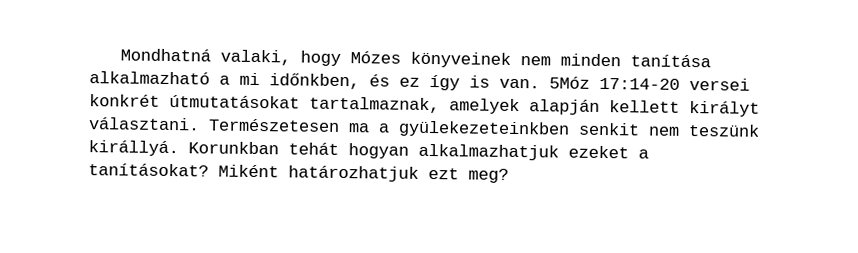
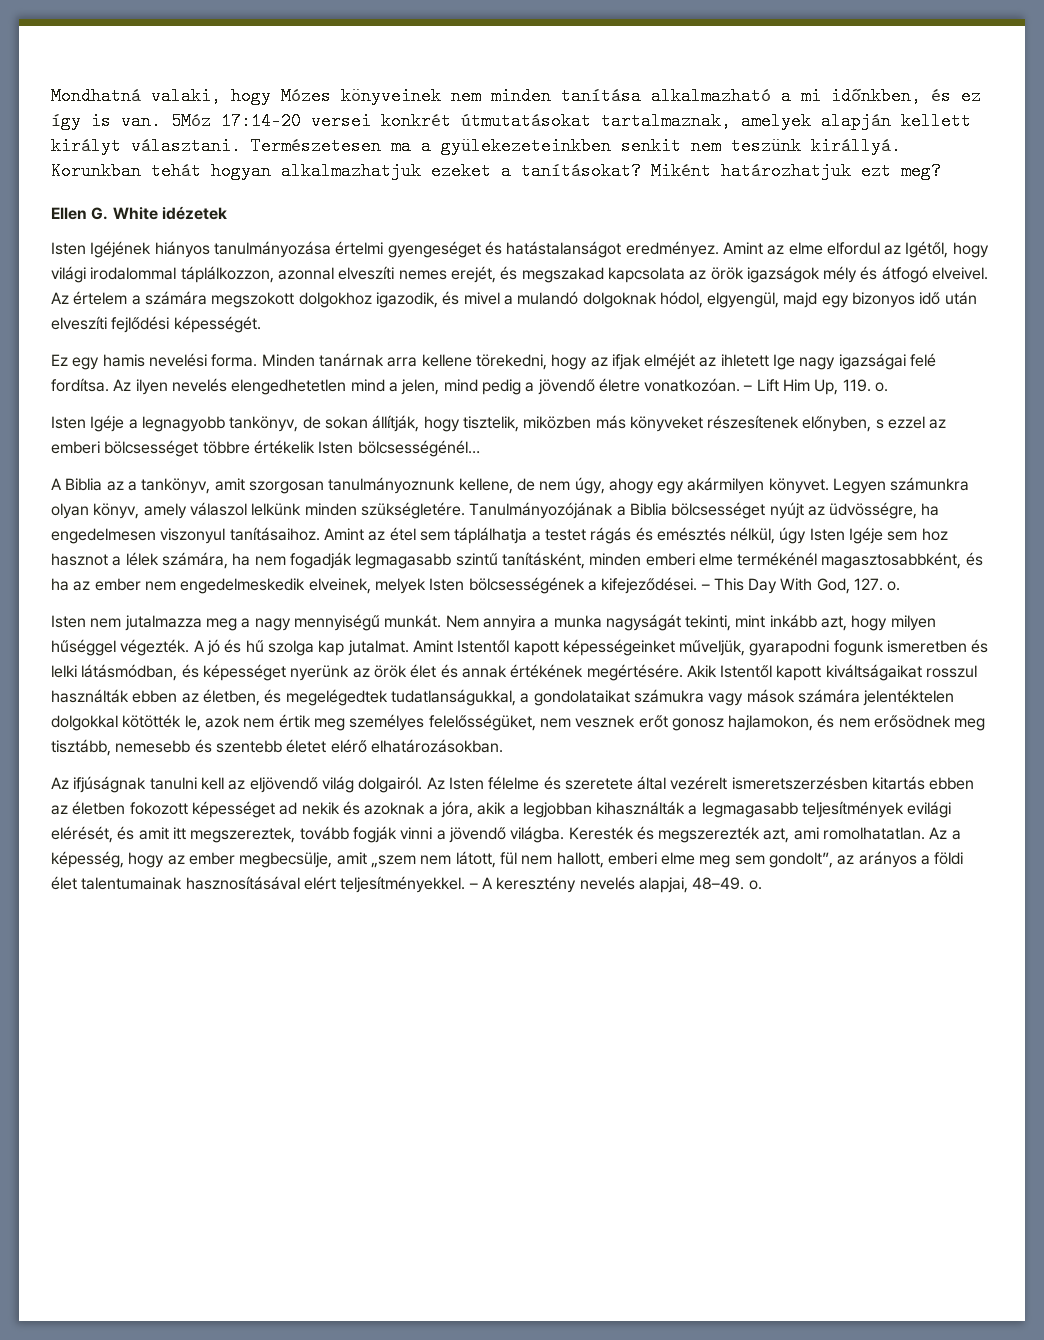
+ Ellen G. White idézetek
+ Isten Igéjének hiányos tanulmányozása értelmi gyengeséget és hatástalanságot eredményez. Amint az elme elfordul az Igétől, hogy világi irodalommal táplálkozzon, azonnal elveszíti nemes erejét, és megszakad kapcsolata az örök igazságok mély és átfogó elveivel. Az értelem a számára megszokott dolgokhoz igazodik, és mivel a mulandó dolgoknak hódol, elgyengül, majd egy bizonyos idő után elveszíti fejlődési képességét.
+ Ez egy hamis nevelési forma. Minden tanárnak arra kellene törekedni, hogy az ifjak elméjét az ihletett Ige nagy igazságai felé fordítsa. Az ilyen nevelés elengedhetetlen mind a jelen, mind pedig a jövendő életre vonatkozóan. – Lift Him Up, 119. o.
+ Isten Igéje a legnagyobb tankönyv, de sokan állítják, hogy tisztelik, miközben más könyveket részesítenek előnyben, s ezzel az emberi bölcsességet többre értékelik Isten bölcsességénél…
+ A Biblia az a tankönyv, amit szorgosan tanulmányoznunk kellene, de nem úgy, ahogy egy akármilyen könyvet. Legyen számunkra olyan könyv, amely válaszol lelkünk minden szükségletére. Tanulmányozójának a Biblia bölcsességet nyújt az üdvösségre, ha engedelmesen viszonyul tanításaihoz. Amint az étel sem táplálhatja a testet rágás és emésztés nélkül, úgy Isten Igéje sem hoz hasznot a lélek számára, ha nem fogadják legmagasabb szintű tanításként, minden emberi elme termékénél magasztosabbként, és ha az ember nem engedelmeskedik elveinek, melyek Isten bölcsességének a kifejeződései. – This Day With God, 127. o.
+ Isten nem jutalmazza meg a nagy mennyiségű munkát. Nem annyira a munka nagyságát tekinti, mint inkább azt, hogy milyen hűséggel végezték. A jó és hű szolga kap jutalmat. Amint Istentől kapott képességeinket műveljük, gyarapodni fogunk ismeretben és lelki látásmódban, és képességet nyerünk az örök élet és annak értékének megértésére. Akik Istentől kapott kiváltságaikat rosszul használták ebben az életben, és megelégedtek tudatlanságukkal, a gondolataikat számukra vagy mások számára jelentéktelen dolgokkal kötötték le, azok nem értik meg személyes felelősségüket, nem vesznek erőt gonosz hajlamokon, és nem erősödnek meg tisztább, nemesebb és szentebb életet elérő elhatározásokban.
+ Az ifjúságnak tanulni kell az eljövendő világ dolgairól. Az Isten félelme és szeretete által vezérelt ismeretszerzésben kitartás ebben az életben fokozott képességet ad nekik és azoknak a jóra, akik a legjobban kihasználták a legmagasabb teljesítmények evilági elérését, és amit itt megszereztek, tovább fogják vinni a jövendő világba. Keresték és megszerezték azt, ami romolhatatlan. Az a képesség, hogy az ember megbecsülje, amit „szem nem látott, fül nem hallott, emberi elme meg sem gondolt”, az arányos a földi élet talentumainak hasznosításával elért teljesítményekkel. – A keresztény nevelés alapjai, 48–49. o.

